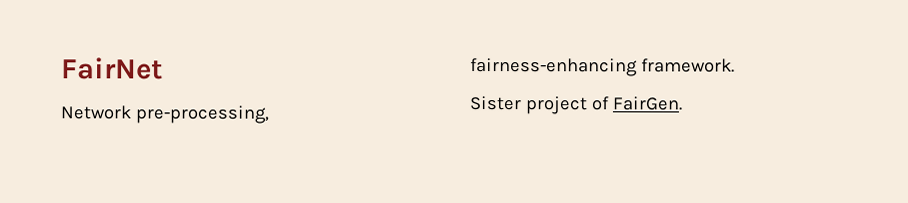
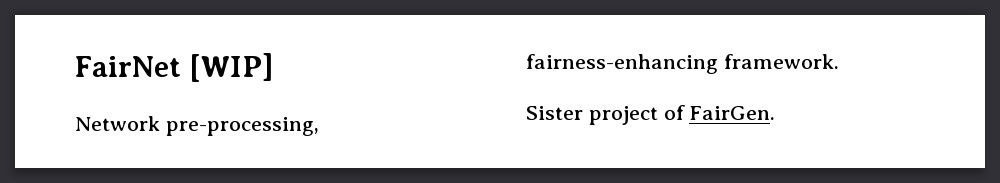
- FairNet
+ FairNet [WIP]

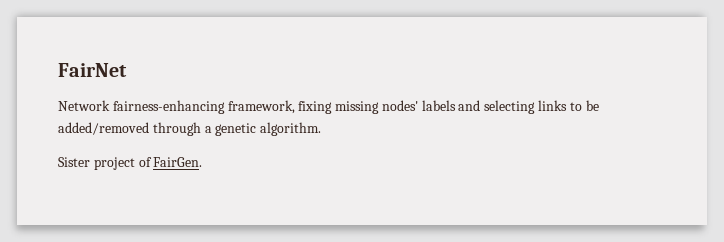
- FairNet [WIP]
+ FairNet
- Network pre-processing, fairness-enhancing framework.
+ Network fairness-enhancing framework, fixing missing nodes' labels and selecting links to be added/removed through a genetic algorithm.

